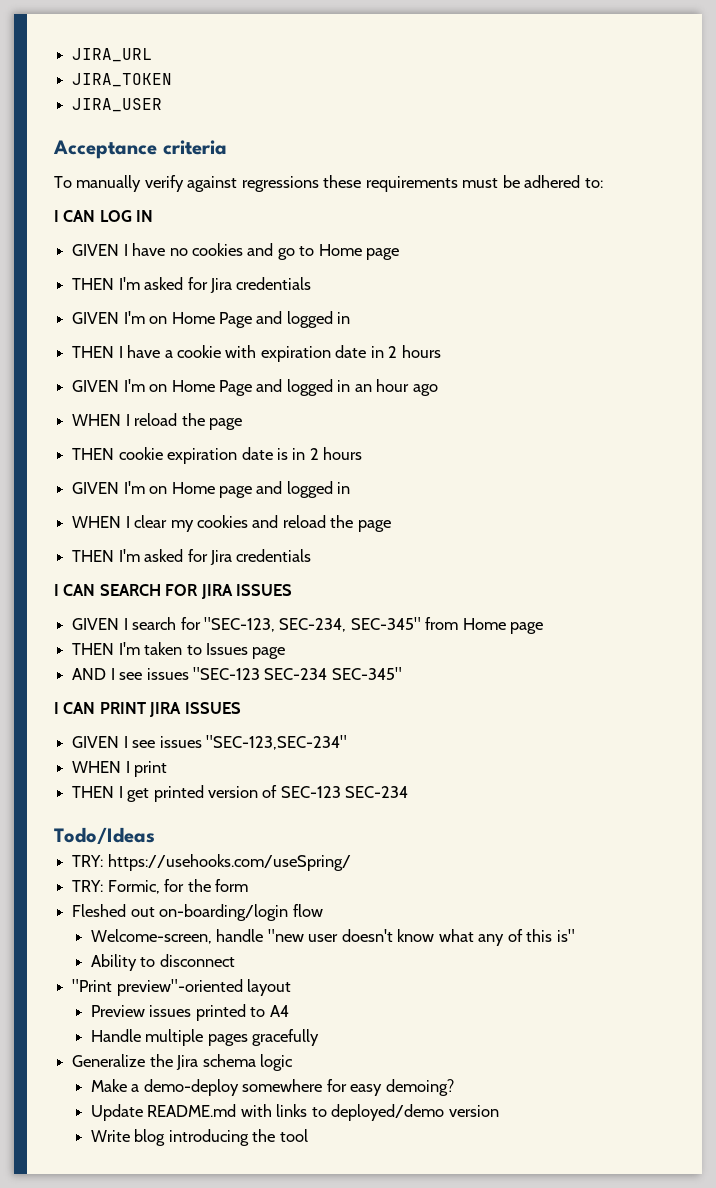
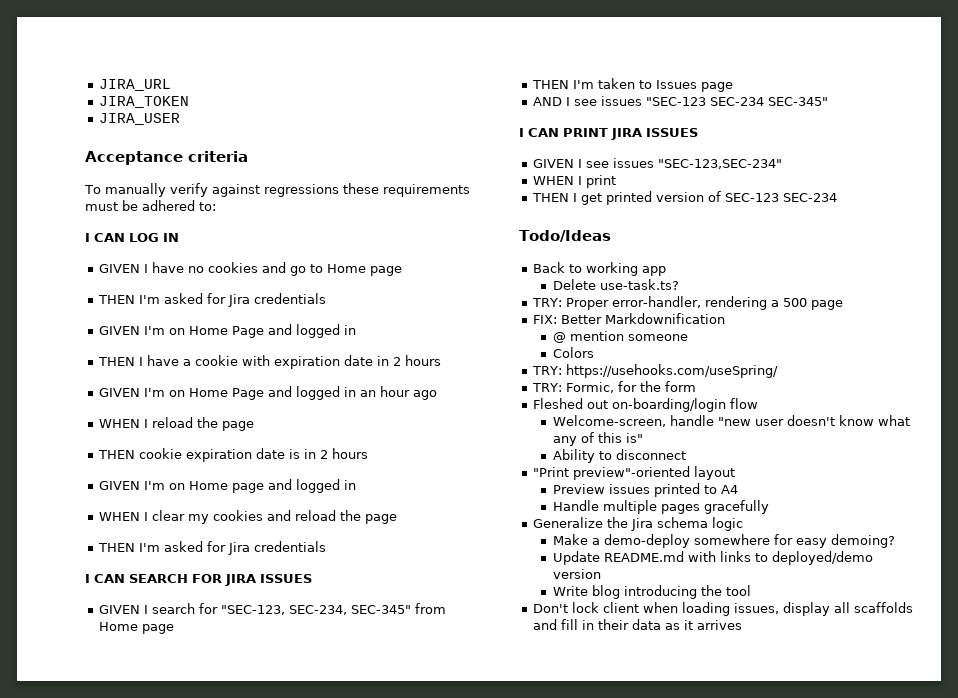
+ Back to working app
+ Delete use-task.ts?
+ TRY: Proper error-handler, rendering a 500 page
+ FIX: Better Markdownification
+ @ mention someone
+ Colors
+ Don't lock client when loading issues, display all scaffolds and fill in their data as it arrives

